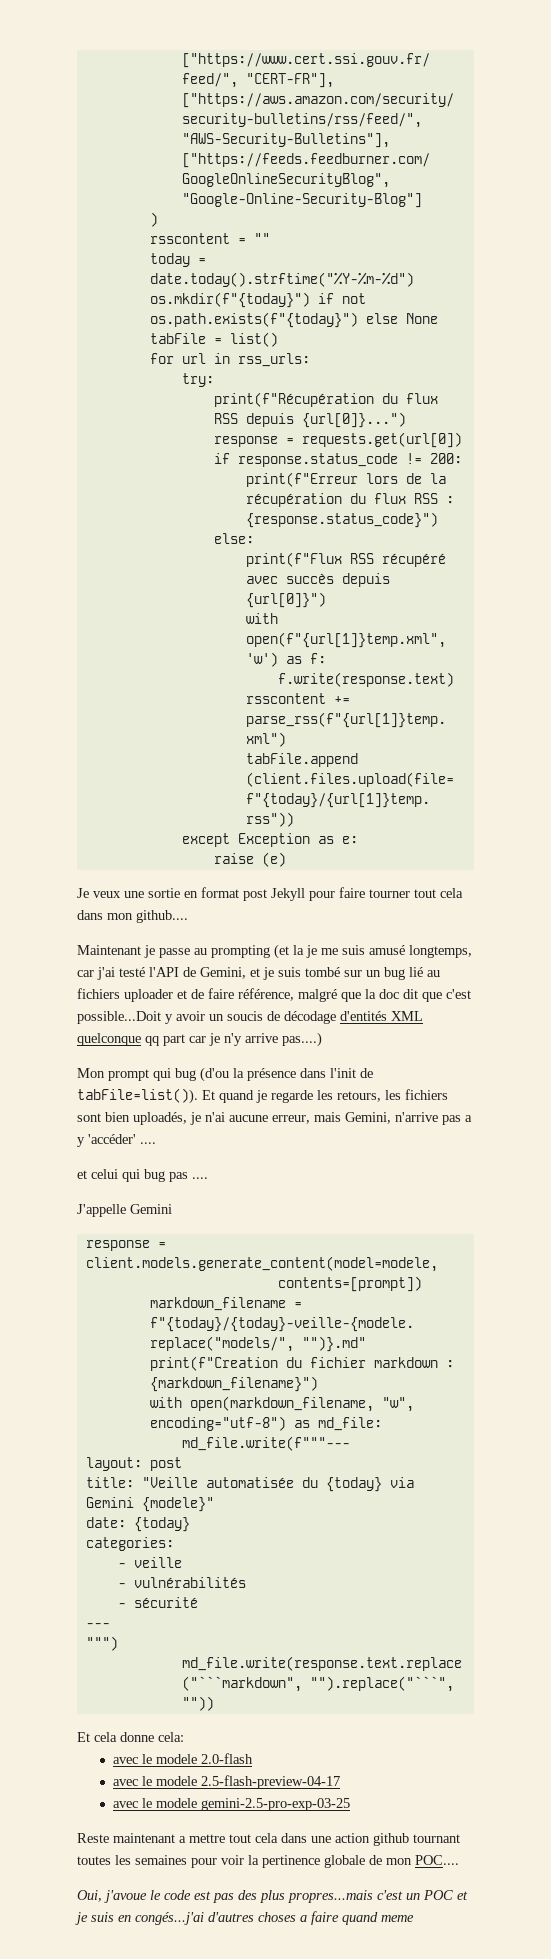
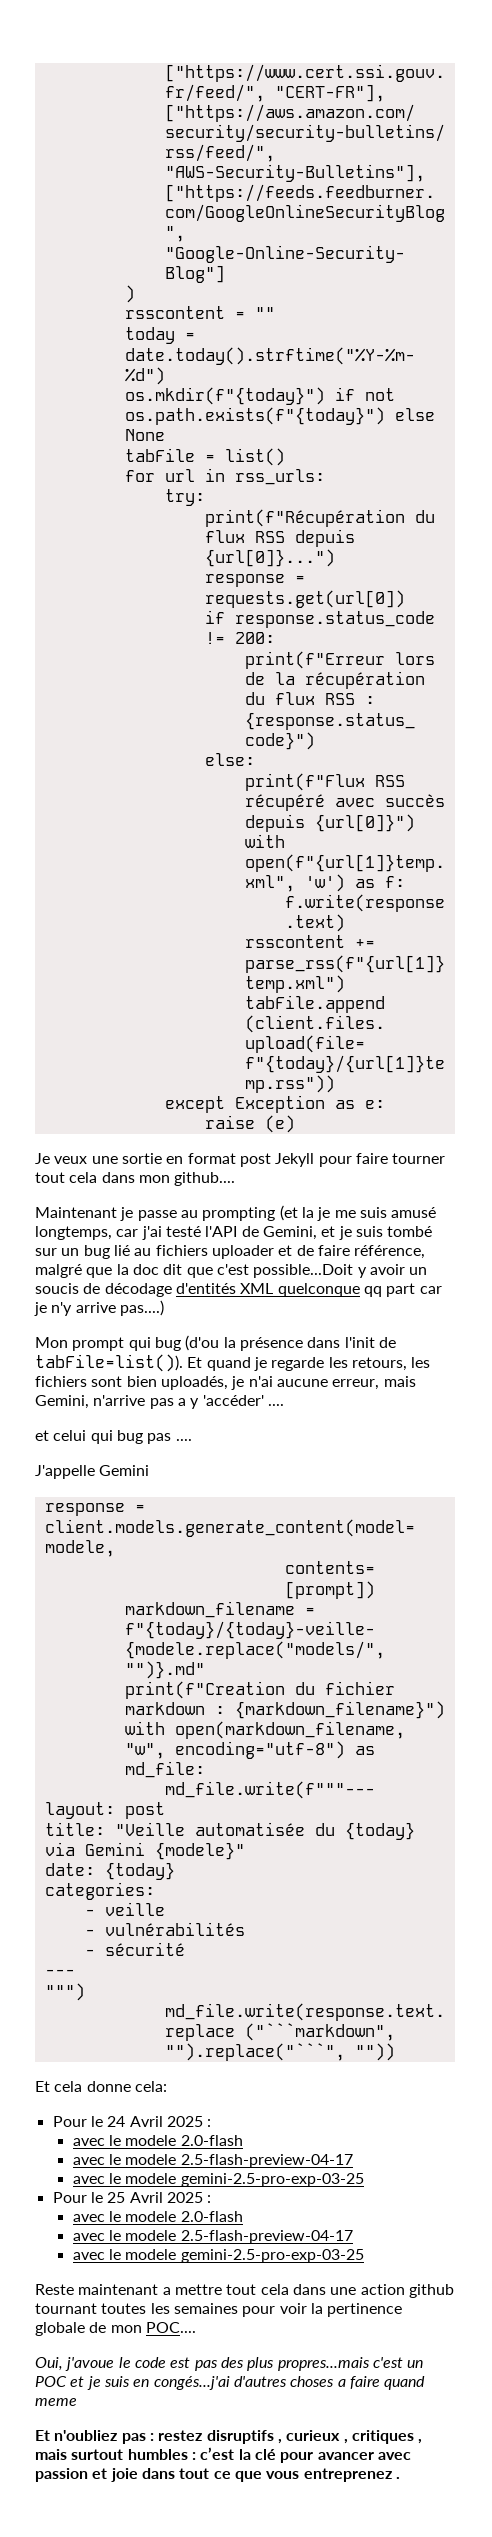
+ Pour le 24 Avril 2025 :
+ avec le modele 2.0-flash
+ avec le modele 2.5-flash-preview-04-17
+ avec le modele gemini-2.5-pro-exp-03-25
+ Pour le 25 Avril 2025 :
+ Et n'oubliez pas : restez disruptifs , curieux , critiques , mais surtout humbles : c’est la clé pour avancer avec passion et joie dans tout ce que vous entreprenez .

